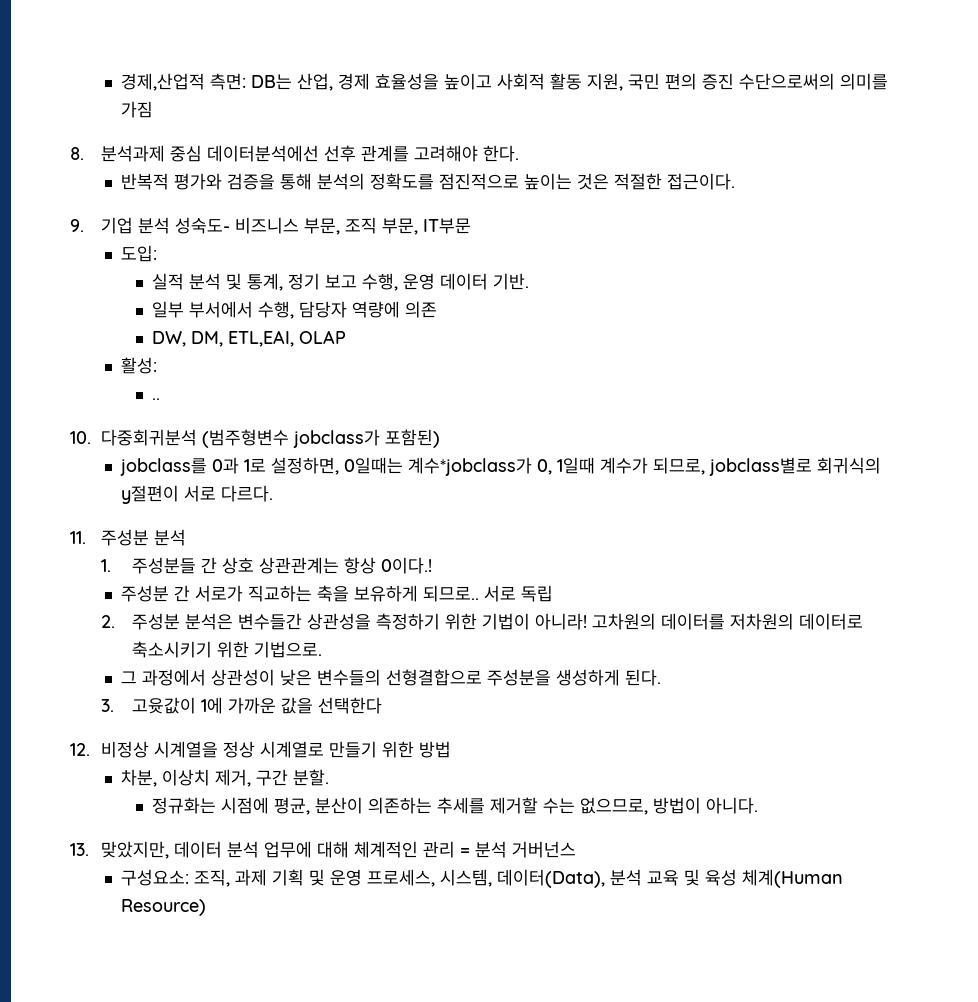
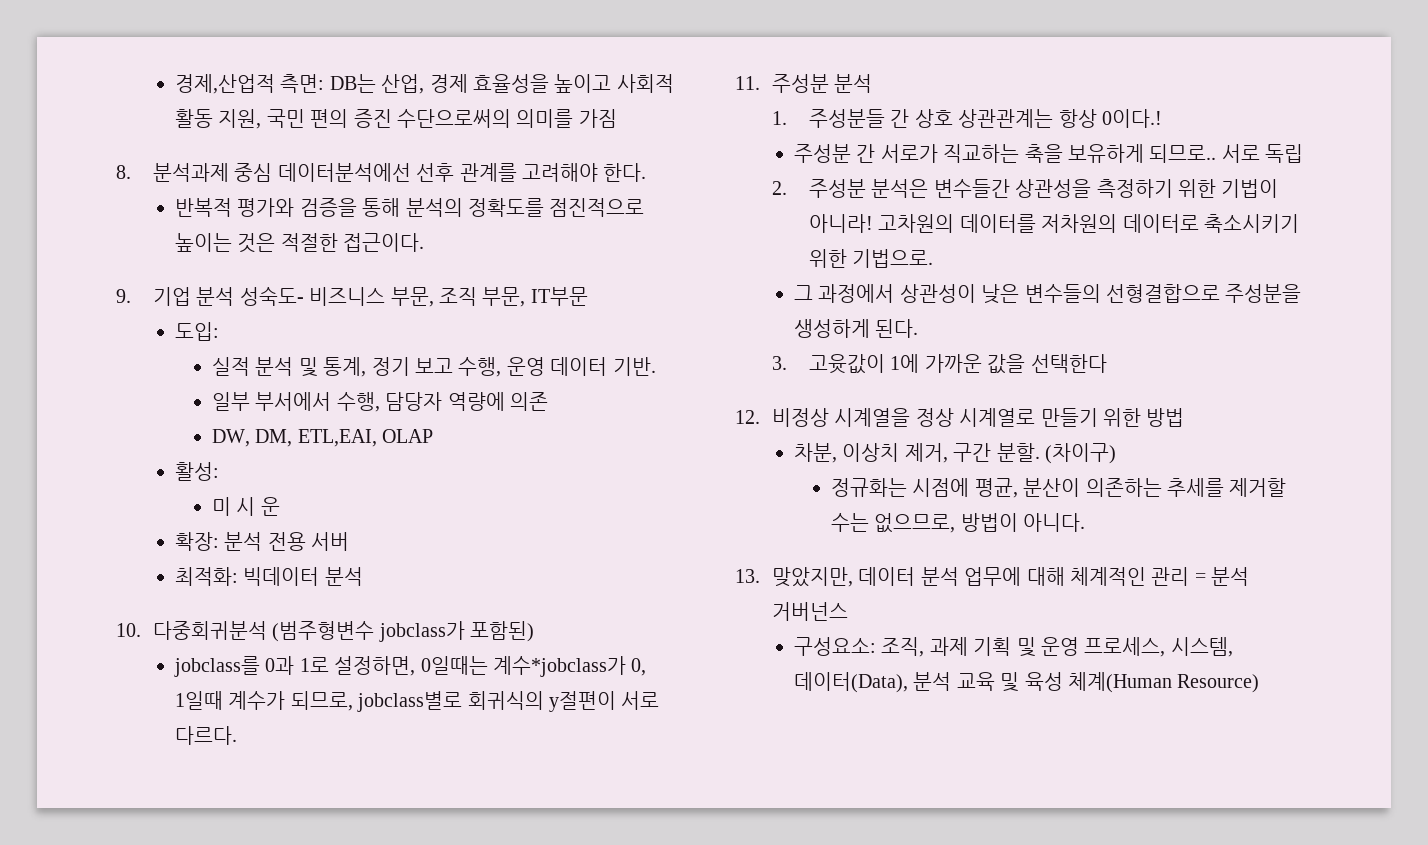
- ..
+ 미 시 운
+ 확장: 분석 전용 서버
+ 최적화: 빅데이터 분석
+ (차이구)

